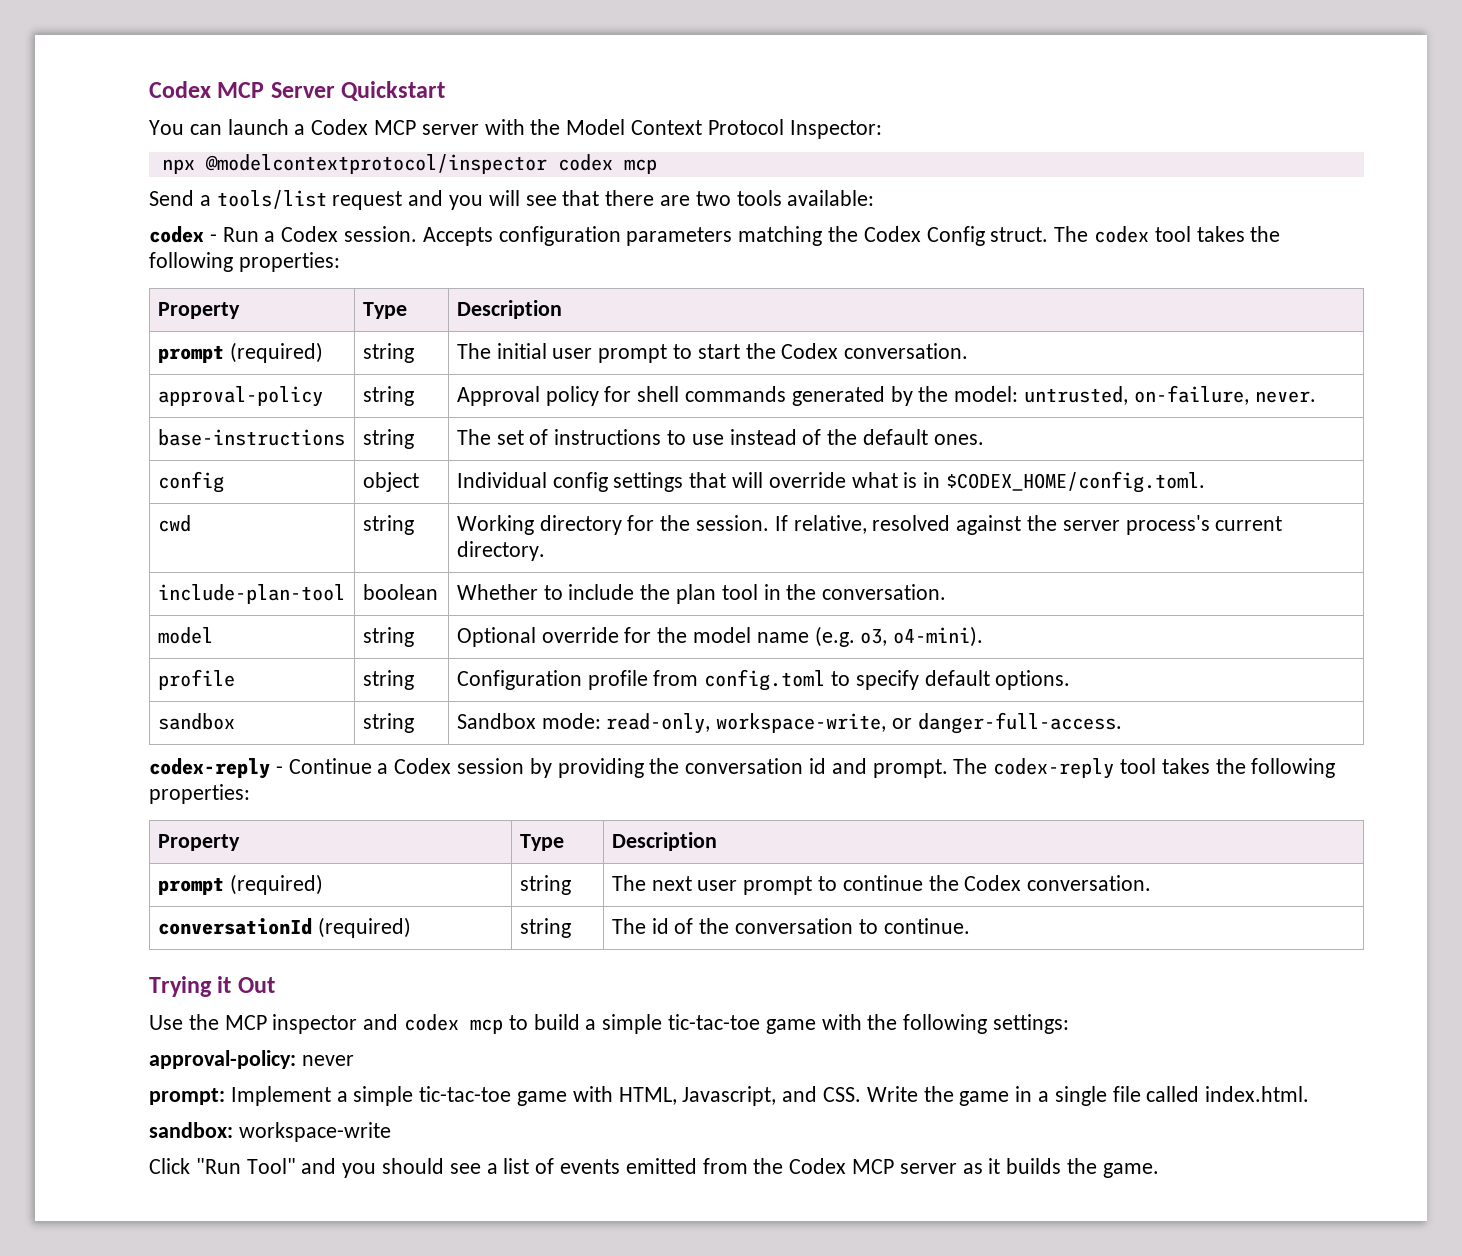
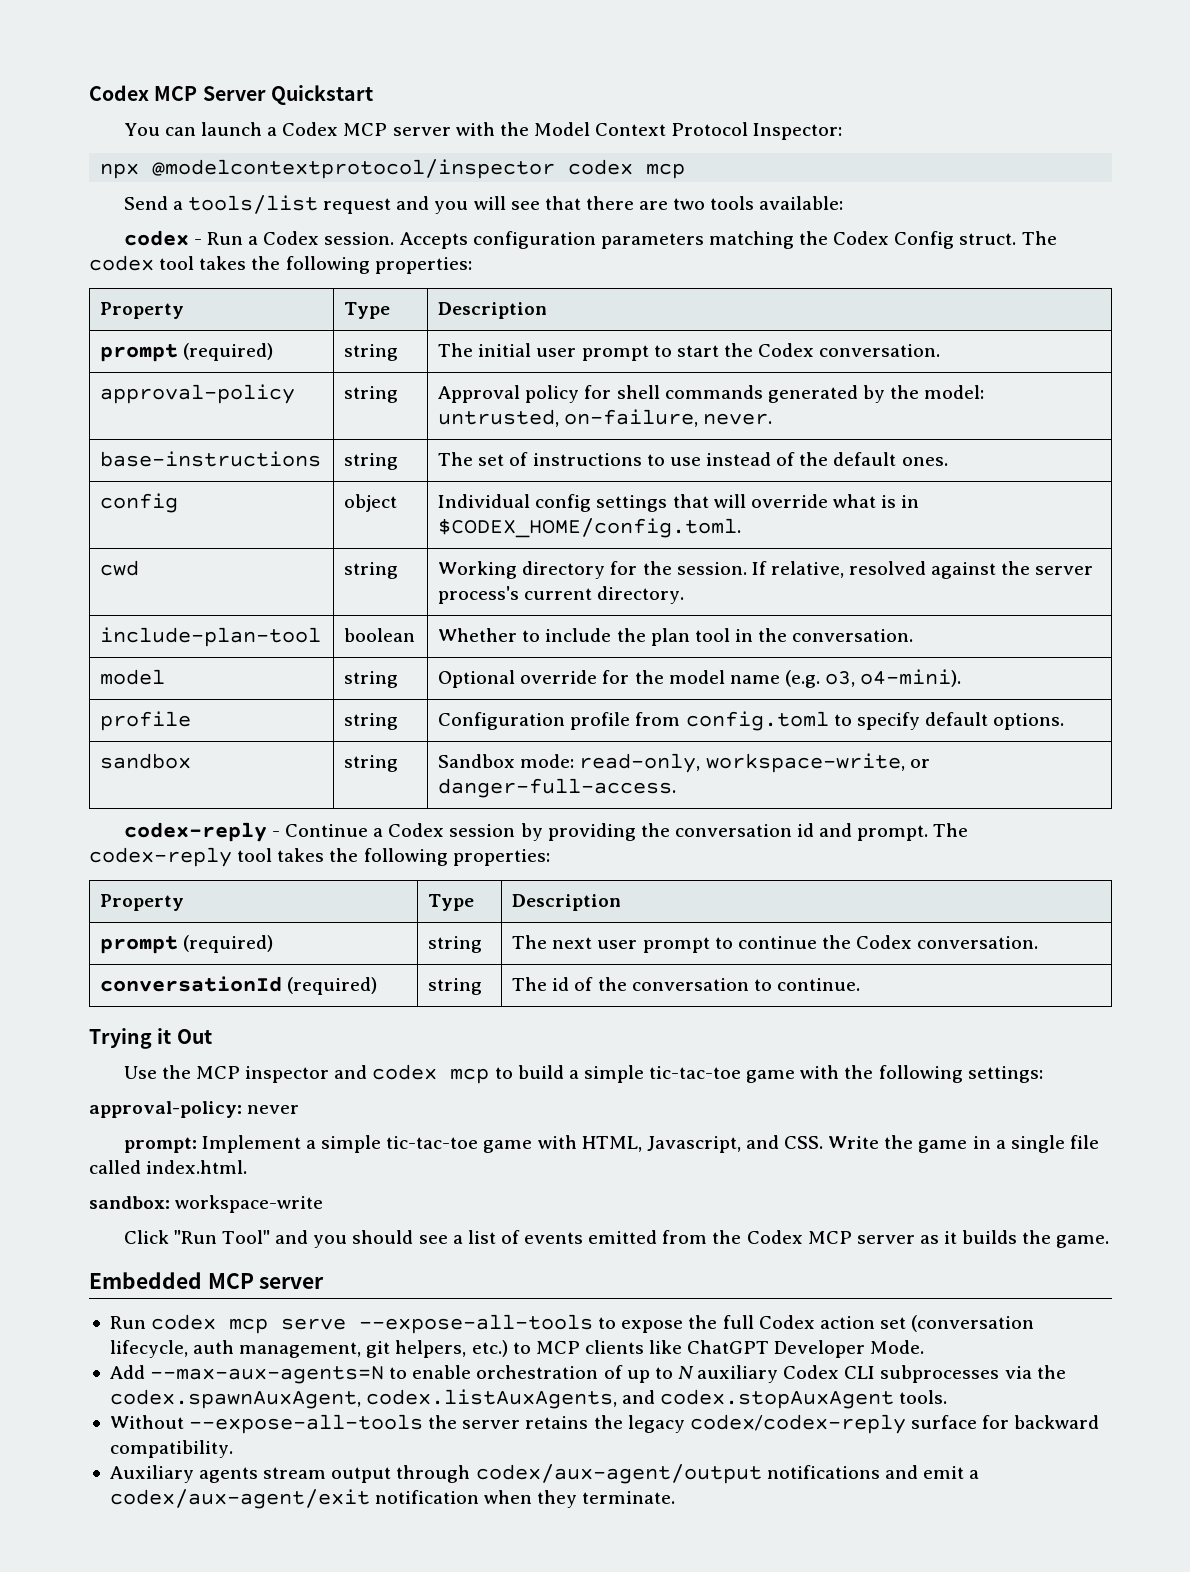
+ Embedded MCP server
+ Run codex mcp serve --expose-all-tools to expose the full Codex action set (conversation lifecycle, auth management, git helpers, etc.) to MCP clients like ChatGPT Developer Mode.
+ Add --max-aux-agents=N to enable orchestration of up to N auxiliary Codex CLI subprocesses via the codex.spawnAuxAgent, codex.listAuxAgents, and codex.stopAuxAgent tools.
+ Without --expose-all-tools the server retains the legacy codex/codex-reply surface for backward compatibility.
+ Auxiliary agents stream output through codex/aux-agent/output notifications and emit a codex/aux-agent/exit notification when they terminate.

